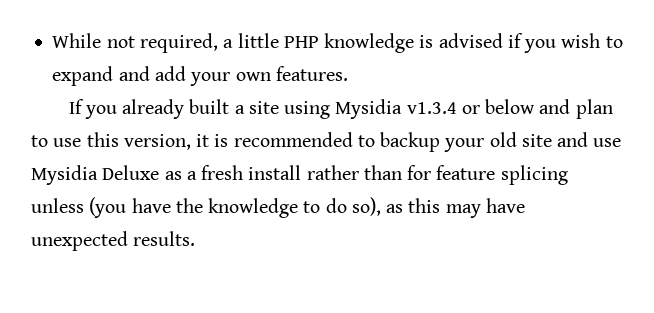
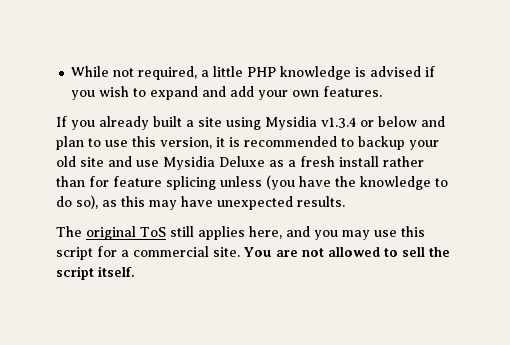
+ The original ToS still applies here, and you may use this script for a commercial site. You are not allowed to sell the script itself.

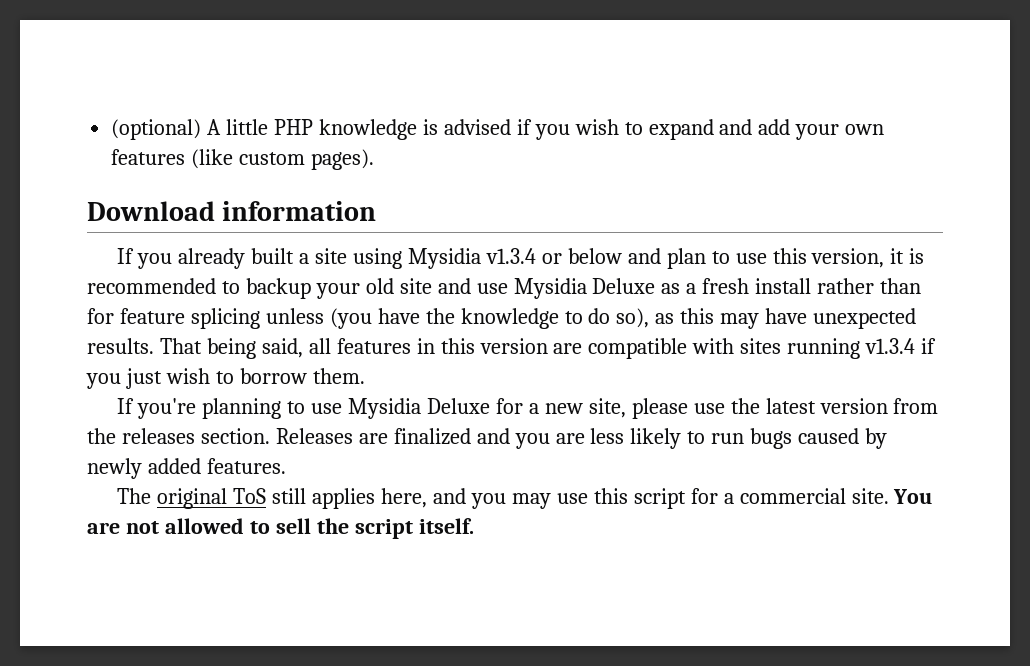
- While not required, a little PHP knowledge is advised if you wish to expand and add your own features.
+ (optional) A little PHP knowledge is advised if you wish to expand and add your own features (like custom pages).
+ Download information
+ That being said, all features in this version are compatible with sites running v1.3.4 if you just wish to borrow them.
+ If you're planning to use Mysidia Deluxe for a new site, please use the latest version from the releases section. Releases are finalized and you are less likely to run bugs caused by newly added features.

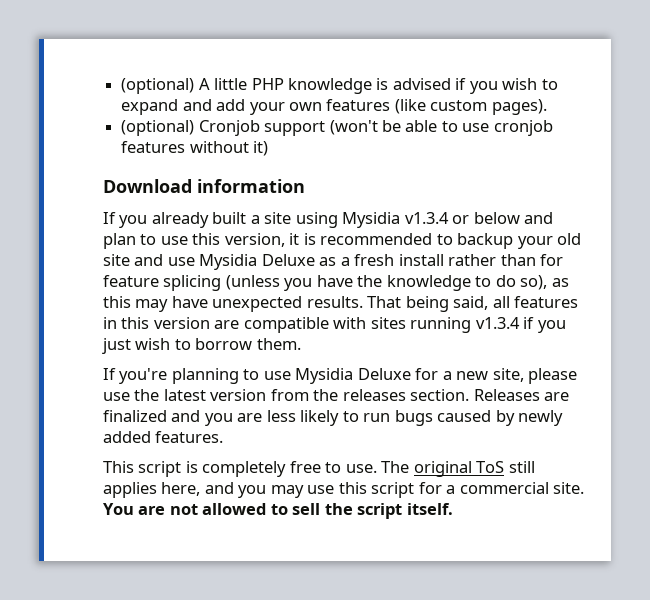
+ (optional) Cronjob support (won't be able to use cronjob features without it)
- If you already built a site using Mysidia v1.3.4 or below and plan to use this version, it is recommended to backup your old site and use Mysidia Deluxe as a fresh install rather than for feature splicing unless (you have the knowledge to do so), as this may have unexpected results.
+ If you already built a site using Mysidia v1.3.4 or below and plan to use this version, it is recommended to backup your old site and use Mysidia Deluxe as a fresh install rather than for feature splicing (unless you have the knowledge to do so), as this may have unexpected results.
+ This script is completely free to use.

